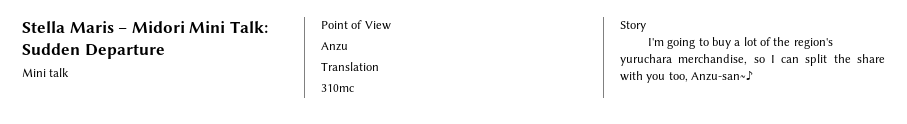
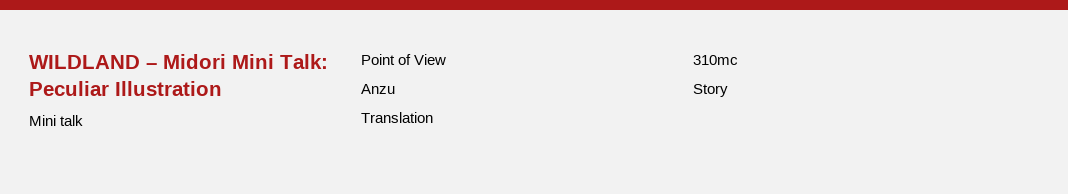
- Stella Maris – Midori Mini Talk: Sudden Departure
+ WILDLAND – Midori Mini Talk: Peculiar Illustration
- I'm going to buy a lot of the region's yuruchara merchandise, so I can split the share with you too, Anzu-san~♪

